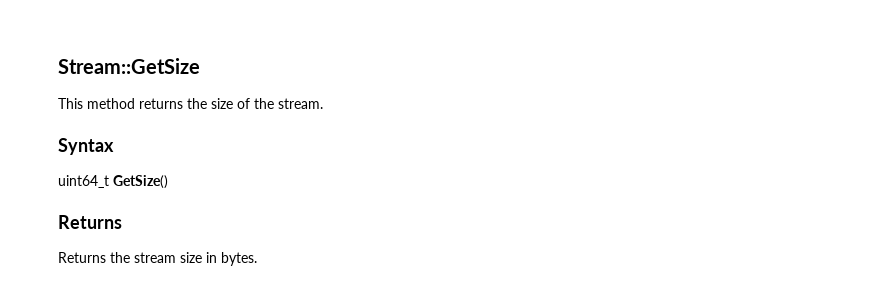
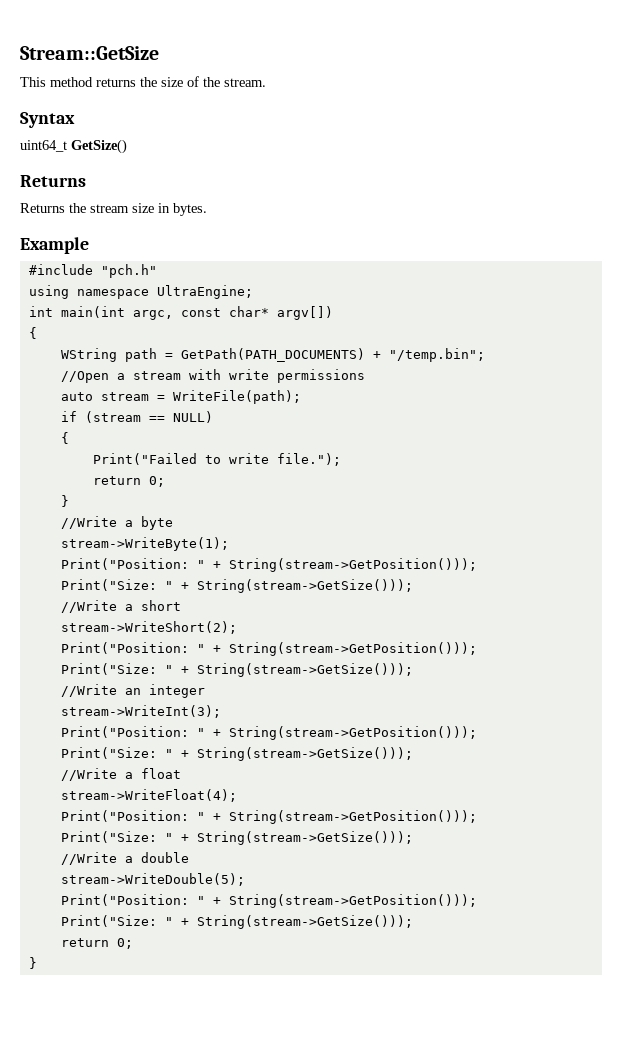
+ Example
+ #include "pch.h"
+ using namespace UltraEngine;
+ int main(int argc, const char* argv[])
+ {
+ WString path = GetPath(PATH_DOCUMENTS) + "/temp.bin";
+ //Open a stream with write permissions
+ auto stream = WriteFile(path);
+ if (stream == NULL)
+ {
+ Print("Failed to write file.");
+ return 0;
+ }
+ //Write a byte
+ stream->WriteByte(1);
+ Print("Position: " + String(stream->GetPosition()));
+ Print("Size: " + String(stream->GetSize()));
+ //Write a short
+ stream->WriteShort(2);
+ Print("Position: " + String(stream->GetPosition()));
+ Print("Size: " + String(stream->GetSize()));
+ //Write an integer
+ stream->WriteInt(3);
+ Print("Position: " + String(stream->GetPosition()));
+ Print("Size: " + String(stream->GetSize()));
+ //Write a float
+ stream->WriteFloat(4);
+ Print("Position: " + String(stream->GetPosition()));
+ Print("Size: " + String(stream->GetSize()));
+ //Write a double
+ stream->WriteDouble(5);
+ Print("Position: " + String(stream->GetPosition()));
+ Print("Size: " + String(stream->GetSize()));
+ return 0;
+ }

